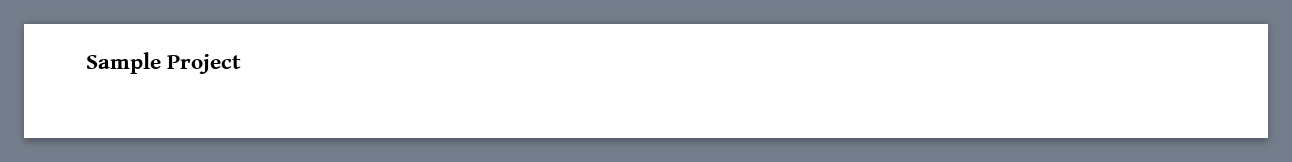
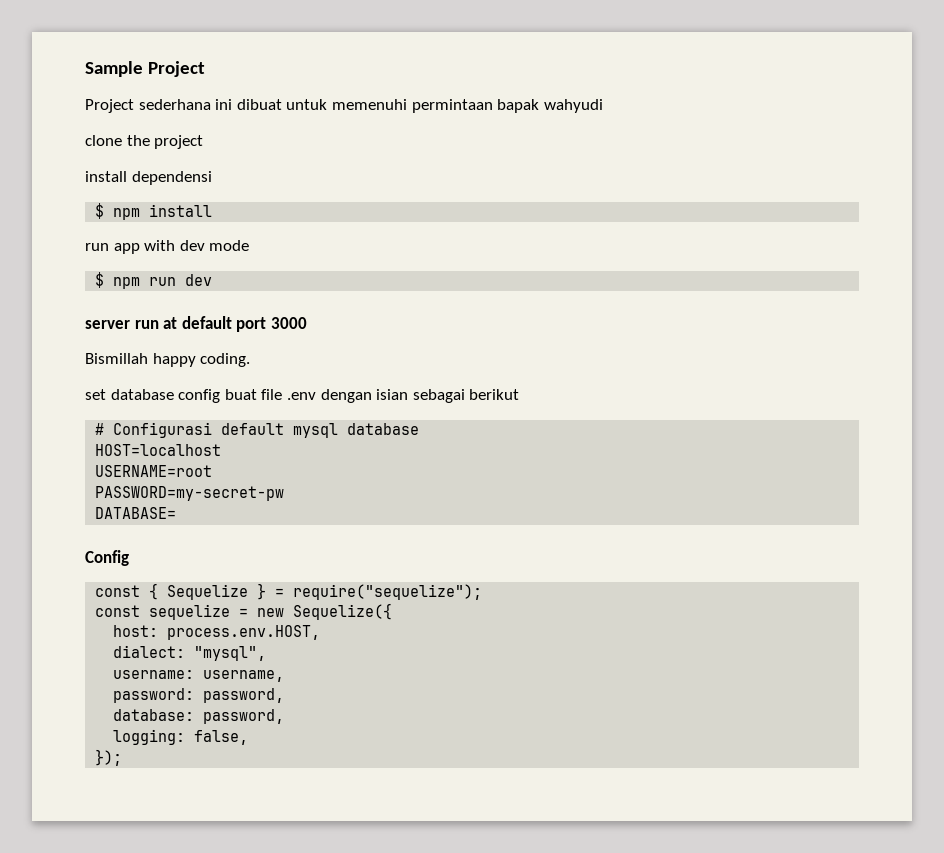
+ Project sederhana ini dibuat untuk memenuhi permintaan bapak wahyudi
+ clone the project
+ install dependensi
+ $ npm install
+ run app with dev mode
+ $ npm run dev
+ server run at default port 3000
+ Bismillah happy coding.
+ set database config buat file .env dengan isian sebagai berikut
+ # Configurasi default mysql database
+ HOST=localhost
+ USERNAME=root
+ PASSWORD=my-secret-pw
+ DATABASE=
+ Config
+ const { Sequelize } = require("sequelize");
+ const sequelize = new Sequelize({
+ host: process.env.HOST,
+ dialect: "mysql",
+ username: username,
+ password: password,
+ database: password,
+ logging: false,
+ });

